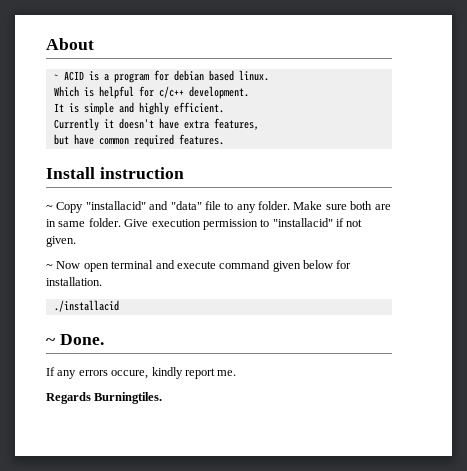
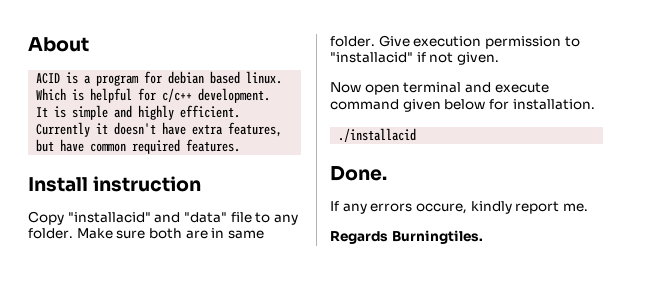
- ~ ACID is a program for debian based linux.
+ ACID is a program for debian based linux.
- ~ Copy "installacid" and "data" file to any folder.
+ Copy "installacid" and "data" file to any folder.
- ~ Now open terminal and execute command given below for installation.
+ Now open terminal and execute command given below for installation.
- ~ Done.
+ Done.

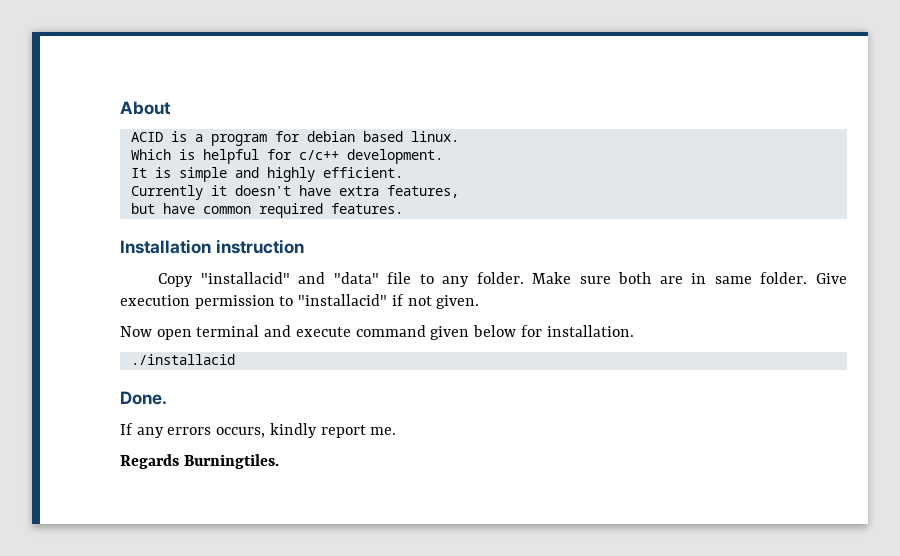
- Install instruction
+ Installation instruction
- If any errors occure, kindly report me.
+ If any errors occurs, kindly report me.

